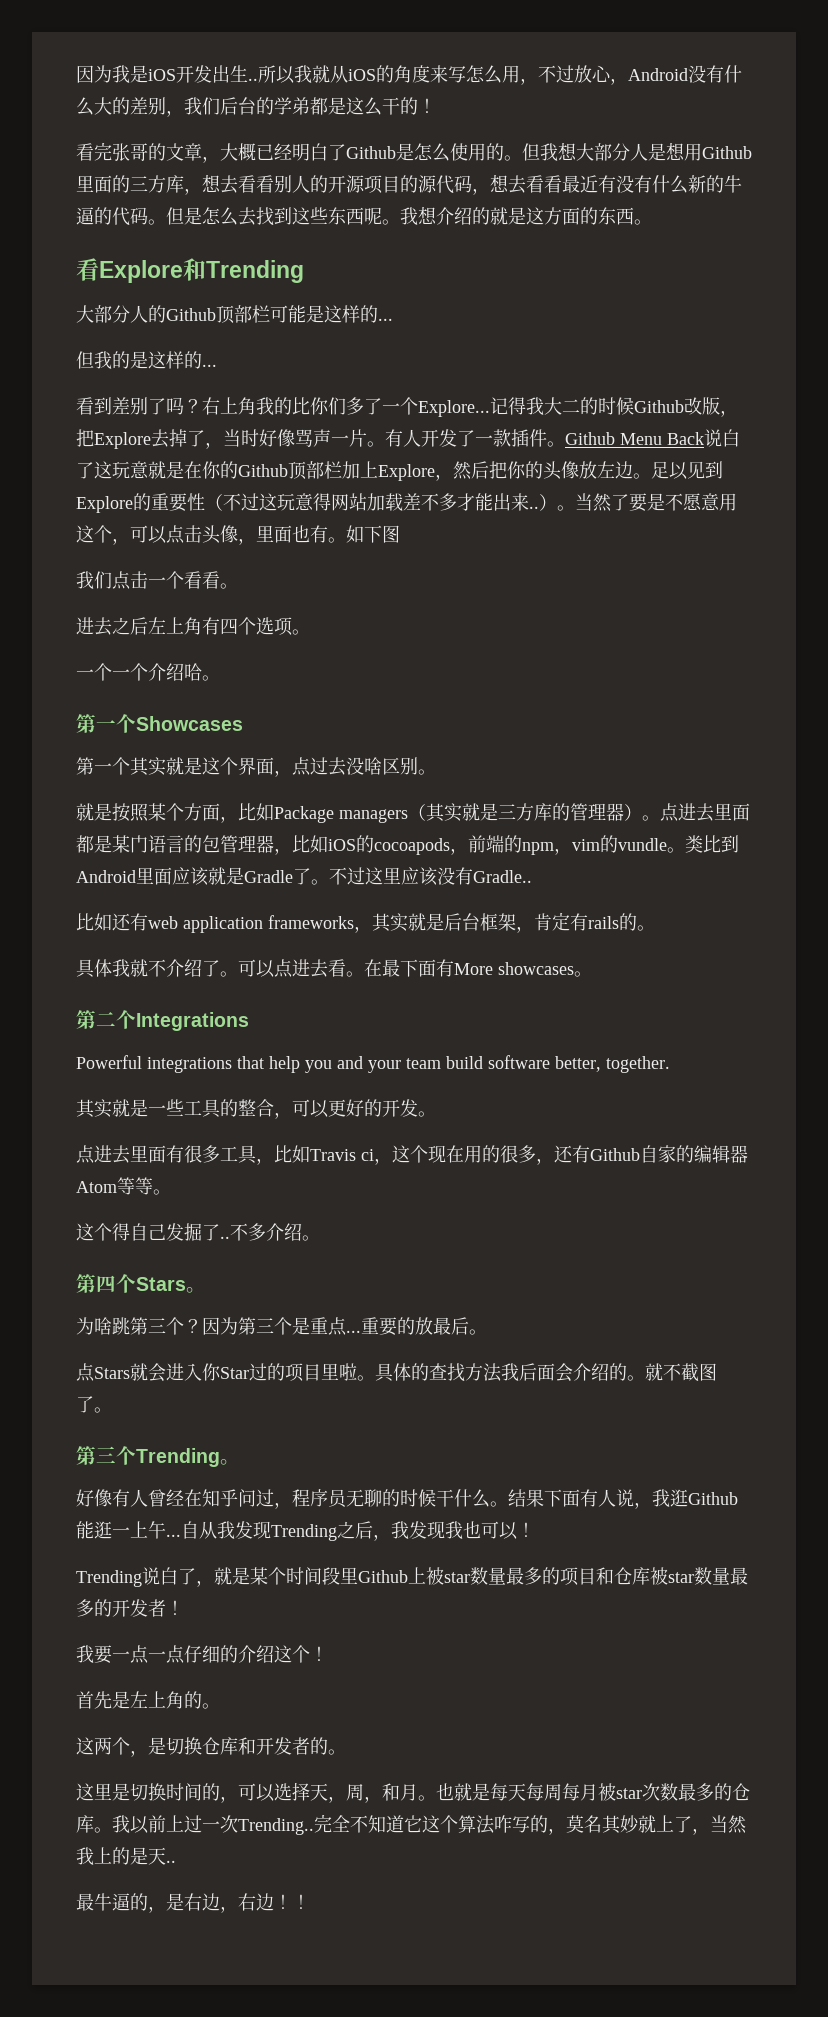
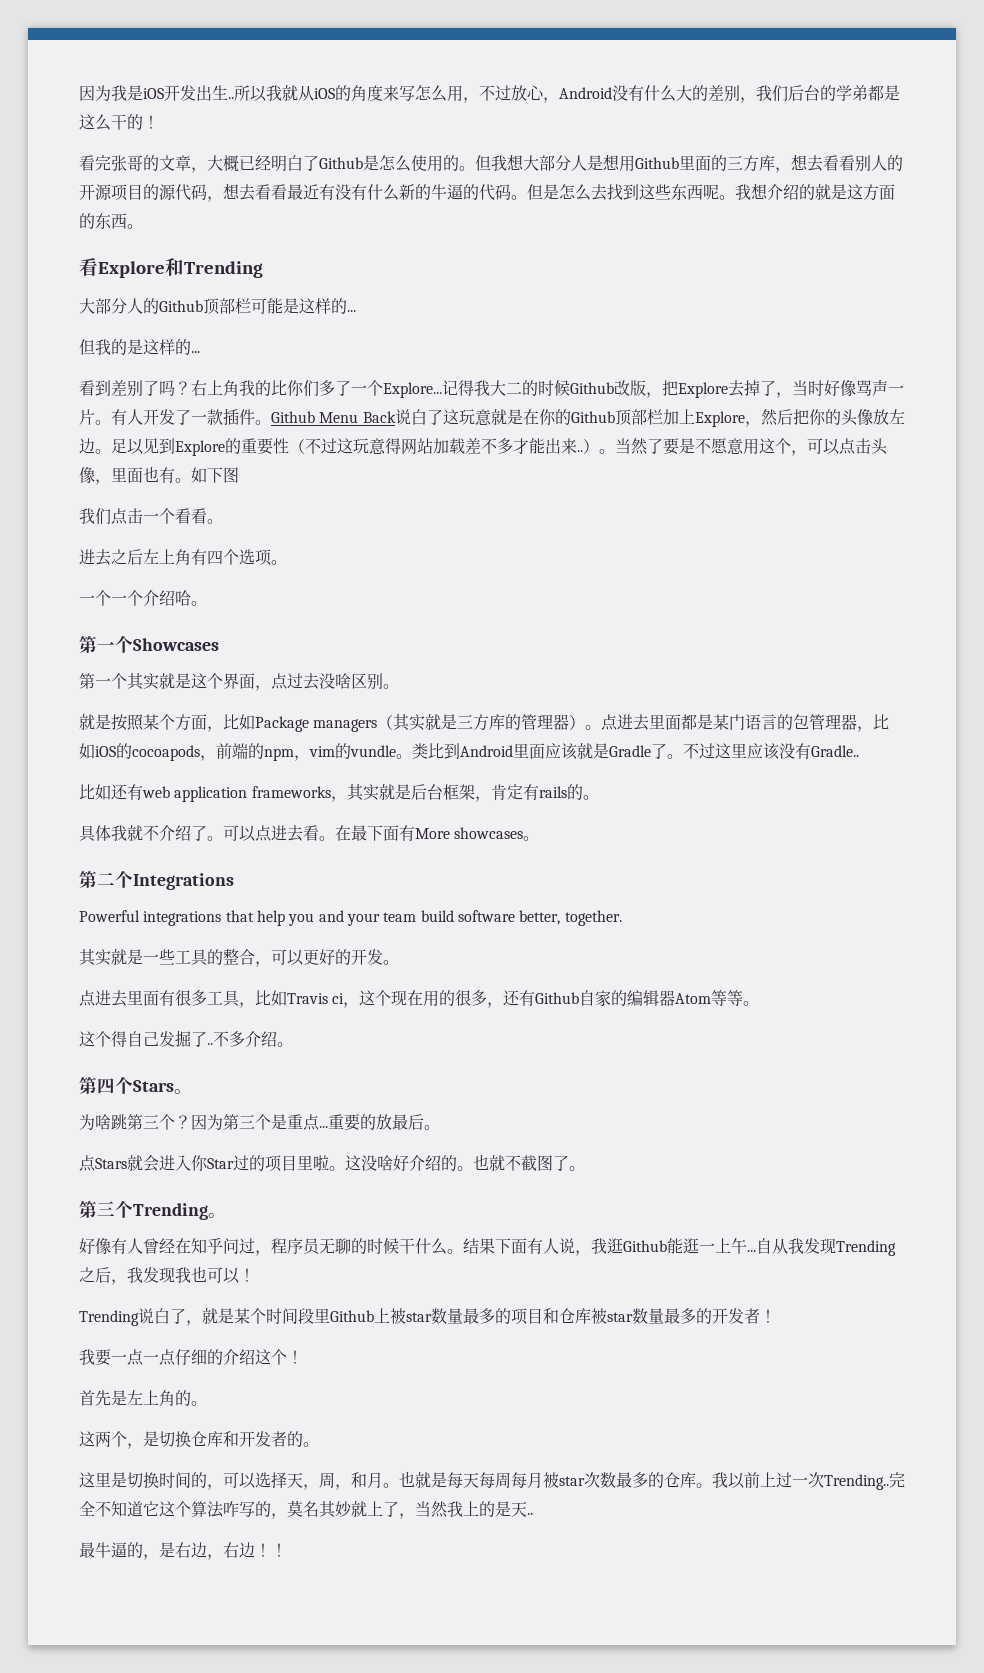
- 具体的查找方法我后面会介绍的。
+ 这没啥好介绍的。
- 就不截图了。
+ 也就不截图了。

